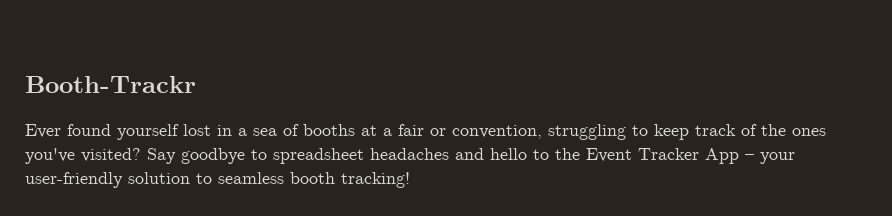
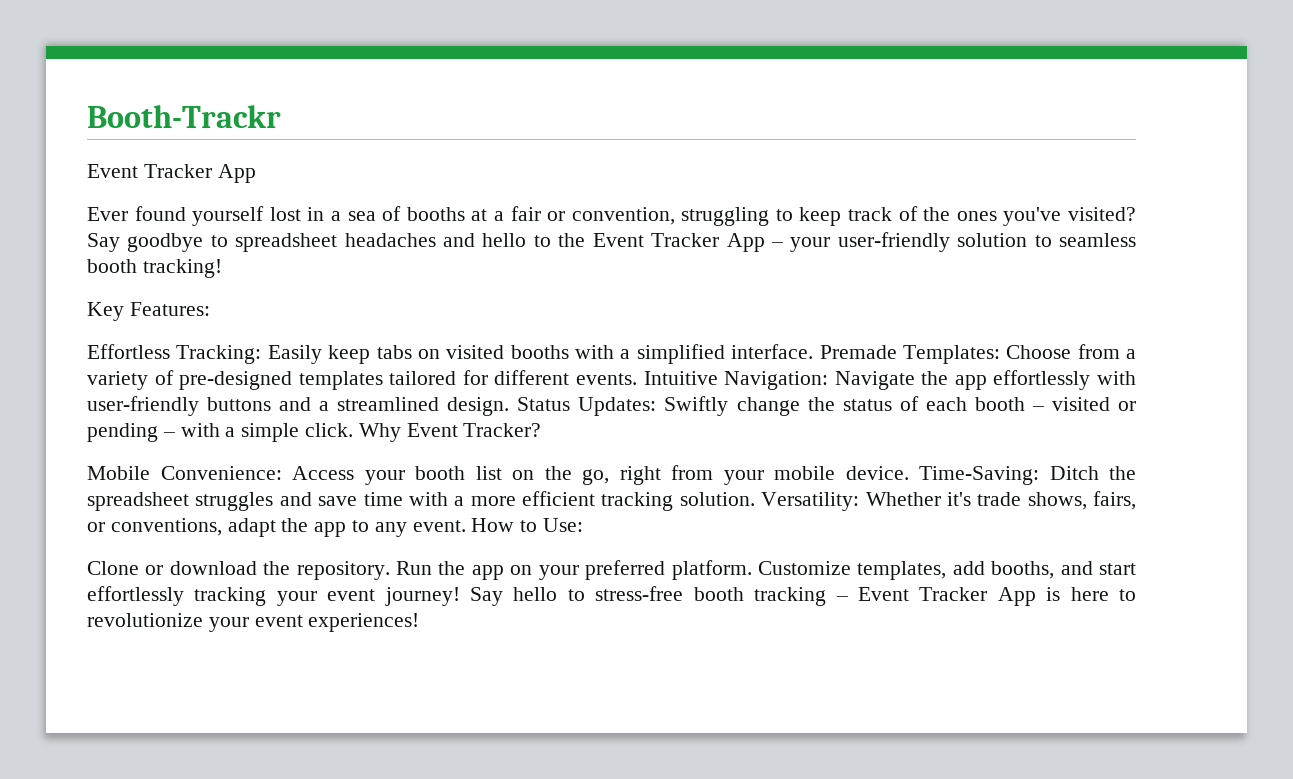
  Booth-Trackr
+ Event Tracker App
+ Key Features:
+ Effortless Tracking: Easily keep tabs on visited booths with a simplified interface. Premade Templates: Choose from a variety of pre-designed templates tailored for different events. Intuitive Navigation: Navigate the app effortlessly with user-friendly buttons and a streamlined design. Status Updates: Swiftly change the status of each booth – visited or pending – with a simple click. Why Event Tracker?
+ Mobile Convenience: Access your booth list on the go, right from your mobile device. Time-Saving: Ditch the spreadsheet struggles and save time with a more efficient tracking solution. Versatility: Whether it's trade shows, fairs, or conventions, adapt the app to any event. How to Use:
+ Clone or download the repository. Run the app on your preferred platform. Customize templates, add booths, and start effortlessly tracking your event journey! Say hello to stress-free booth tracking – Event Tracker App is here to revolutionize your event experiences!

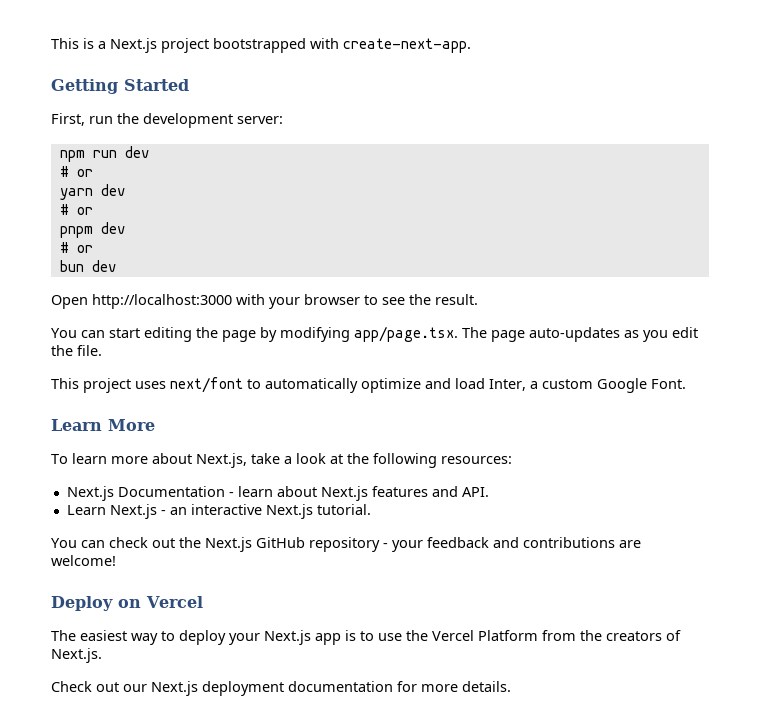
- Booth-Trackr
- Event Tracker App
- Ever found yourself lost in a sea of booths at a fair or convention, struggling to keep track of the ones you've visited? Say goodbye to spreadsheet headaches and hello to the Event Tracker App – your user-friendly solution to seamless booth tracking!
- Key Features:
- Effortless Tracking: Easily keep tabs on visited booths with a simplified interface. Premade Templates: Choose from a variety of pre-designed templates tailored for different events. Intuitive Navigation: Navigate the app effortlessly with user-friendly buttons and a streamlined design. Status Updates: Swiftly change the status of each booth – visited or pending – with a simple click. Why Event Tracker?
- Mobile Convenience: Access your booth list on the go, right from your mobile device. Time-Saving: Ditch the spreadsheet struggles and save time with a more efficient tracking solution. Versatility: Whether it's trade shows, fairs, or conventions, adapt the app to any event. How to Use:
- Clone or download the repository. Run the app on your preferred platform. Customize templates, add booths, and start effortlessly tracking your event journey! Say hello to stress-free booth tracking – Event Tracker App is here to revolutionize your event experiences!
+ This is a Next.js project bootstrapped with create-next-app.
+ Getting Started
+ First, run the development server:
+ npm run dev
+ # or
+ yarn dev
+ # or
+ pnpm dev
+ # or
+ bun dev
+ Open http://localhost:3000 with your browser to see the result.
+ You can start editing the page by modifying app/page.tsx. The page auto-updates as you edit the file.
+ This project uses next/font to automatically optimize and load Inter, a custom Google Font.
+ Learn More
+ To learn more about Next.js, take a look at the following resources:
+ Next.js Documentation - learn about Next.js features and API.
+ Learn Next.js - an interactive Next.js tutorial.
+ You can check out the Next.js GitHub repository - your feedback and contributions are welcome!
+ Deploy on Vercel
+ The easiest way to deploy your Next.js app is to use the Vercel Platform from the creators of Next.js.
+ Check out our Next.js deployment documentation for more details.

